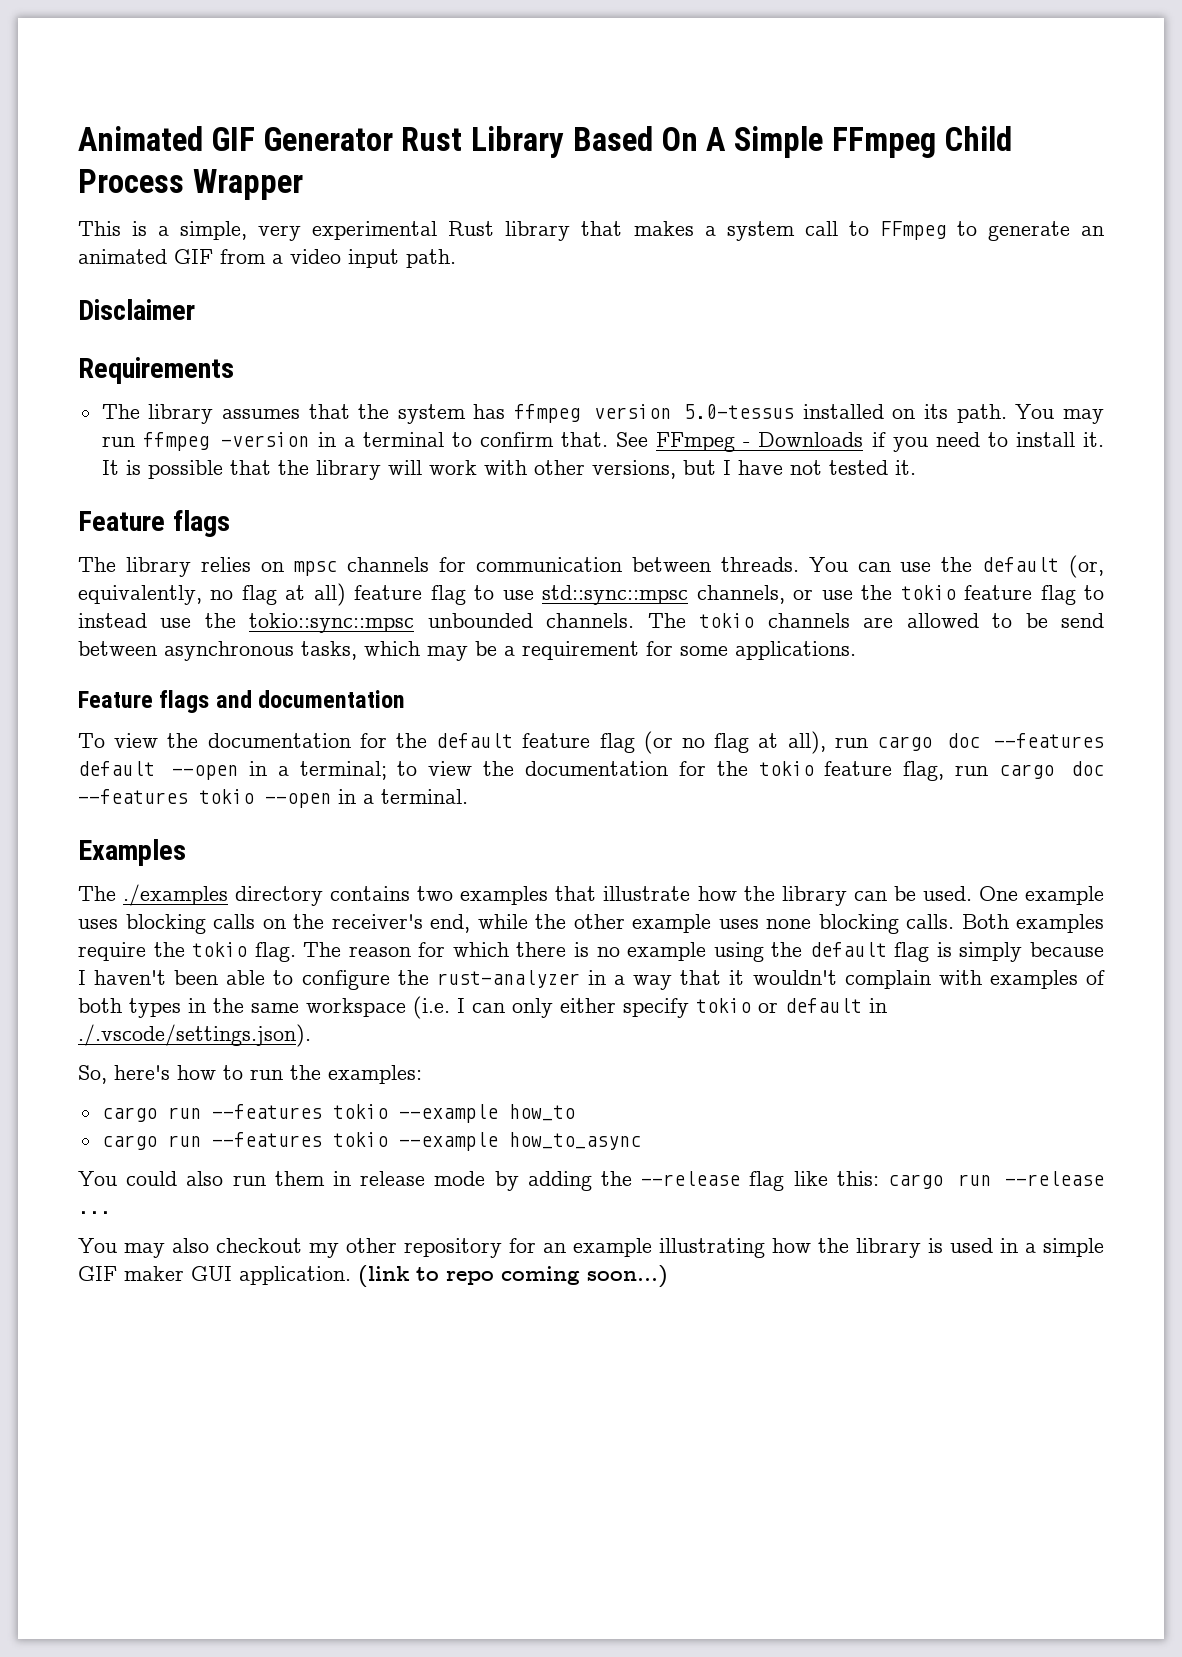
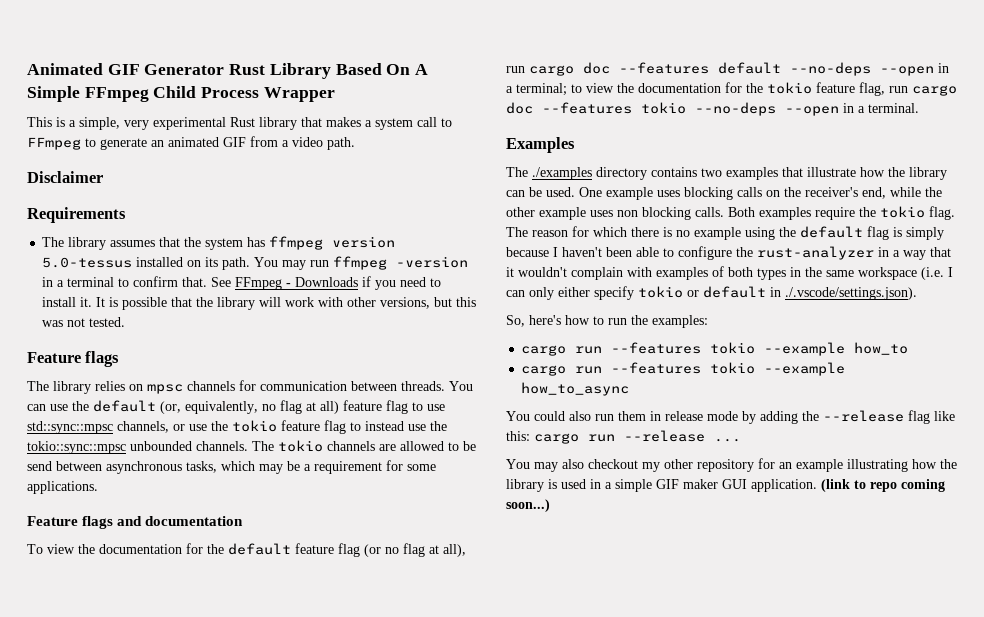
- This is a simple, very experimental Rust library that makes a system call to FFmpeg to generate an animated GIF from a video input path.
+ This is a simple, very experimental Rust library that makes a system call to FFmpeg to generate an animated GIF from a video path.
- It is possible that the library will work with other versions, but I have not tested it.
+ It is possible that the library will work with other versions, but this was not tested.
- To view the documentation for the default feature flag (or no flag at all), run cargo doc --features default --open in a terminal; to view the documentation for the tokio feature flag, run cargo doc --features tokio --open in a terminal.
+ To view the documentation for the default feature flag (or no flag at all), run cargo doc --features default --no-deps --open in a terminal; to view the documentation for the tokio feature flag, run cargo doc --features tokio --no-deps --open in a terminal.
- One example uses blocking calls on the receiver's end, while the other example uses none blocking calls.
+ One example uses blocking calls on the receiver's end, while the other example uses non blocking calls.

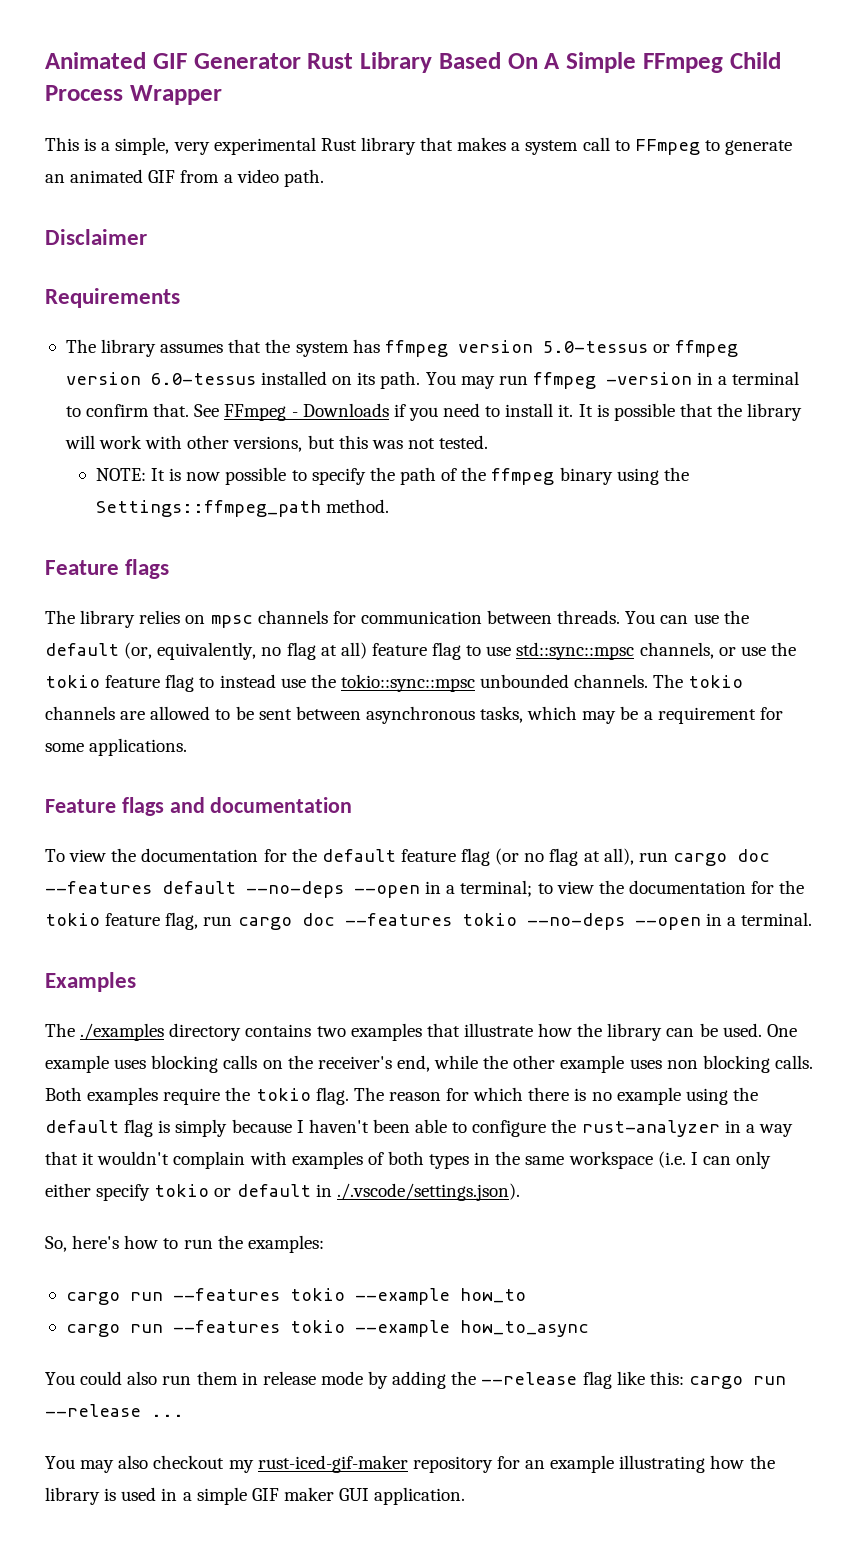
- The library assumes that the system has ffmpeg version 5.0-tessus installed on its path.
+ The library assumes that the system has ffmpeg version 5.0-tessus or ffmpeg version 6.0-tessus installed on its path.
+ NOTE: It is now possible to specify the path of the ffmpeg binary using the Settings::ffmpeg_path method.
- The tokio channels are allowed to be send between asynchronous tasks, which may be a requirement for some applications.
+ The tokio channels are allowed to be sent between asynchronous tasks, which may be a requirement for some applications.
- You may also checkout my other repository for an example illustrating how the library is used in a simple GIF maker GUI application. (link to repo coming soon...)
+ You may also checkout my rust-iced-gif-maker repository for an example illustrating how the library is used in a simple GIF maker GUI application.

